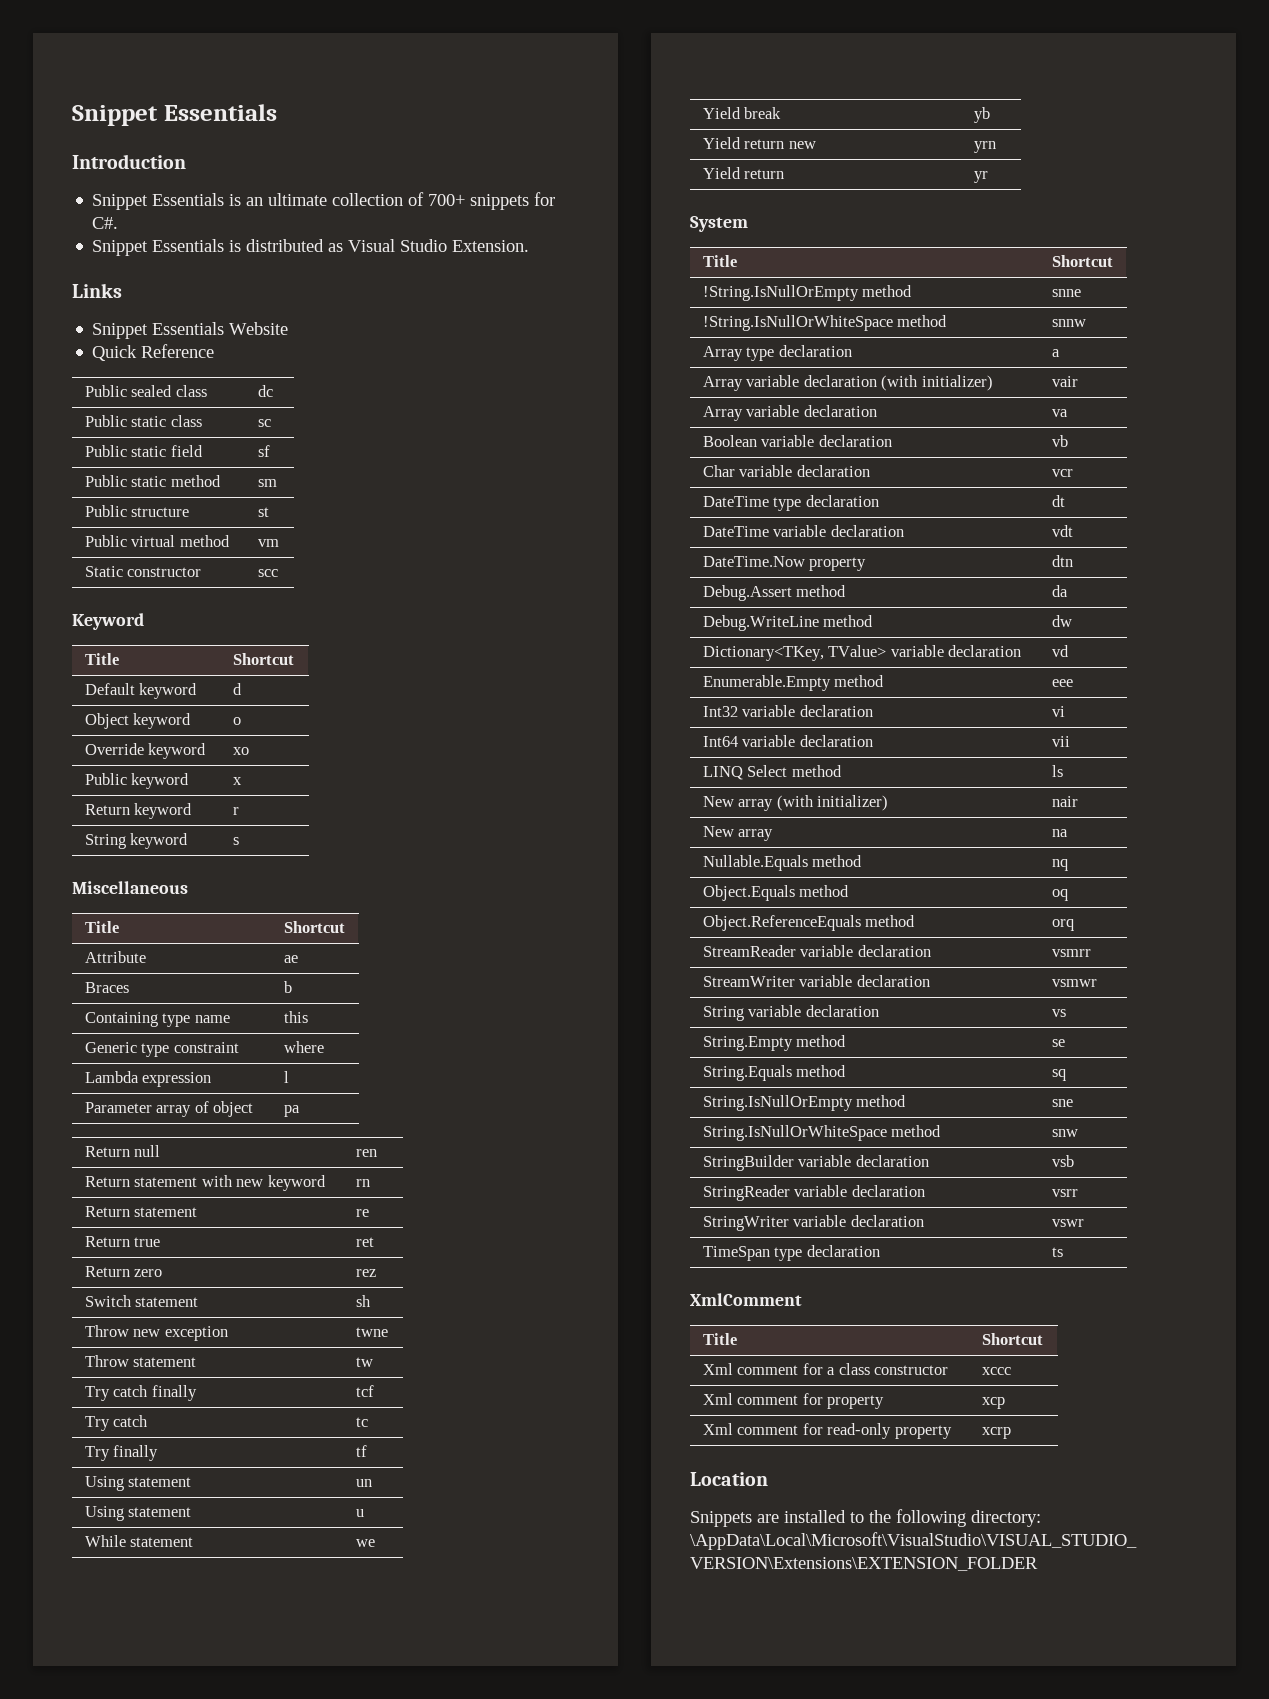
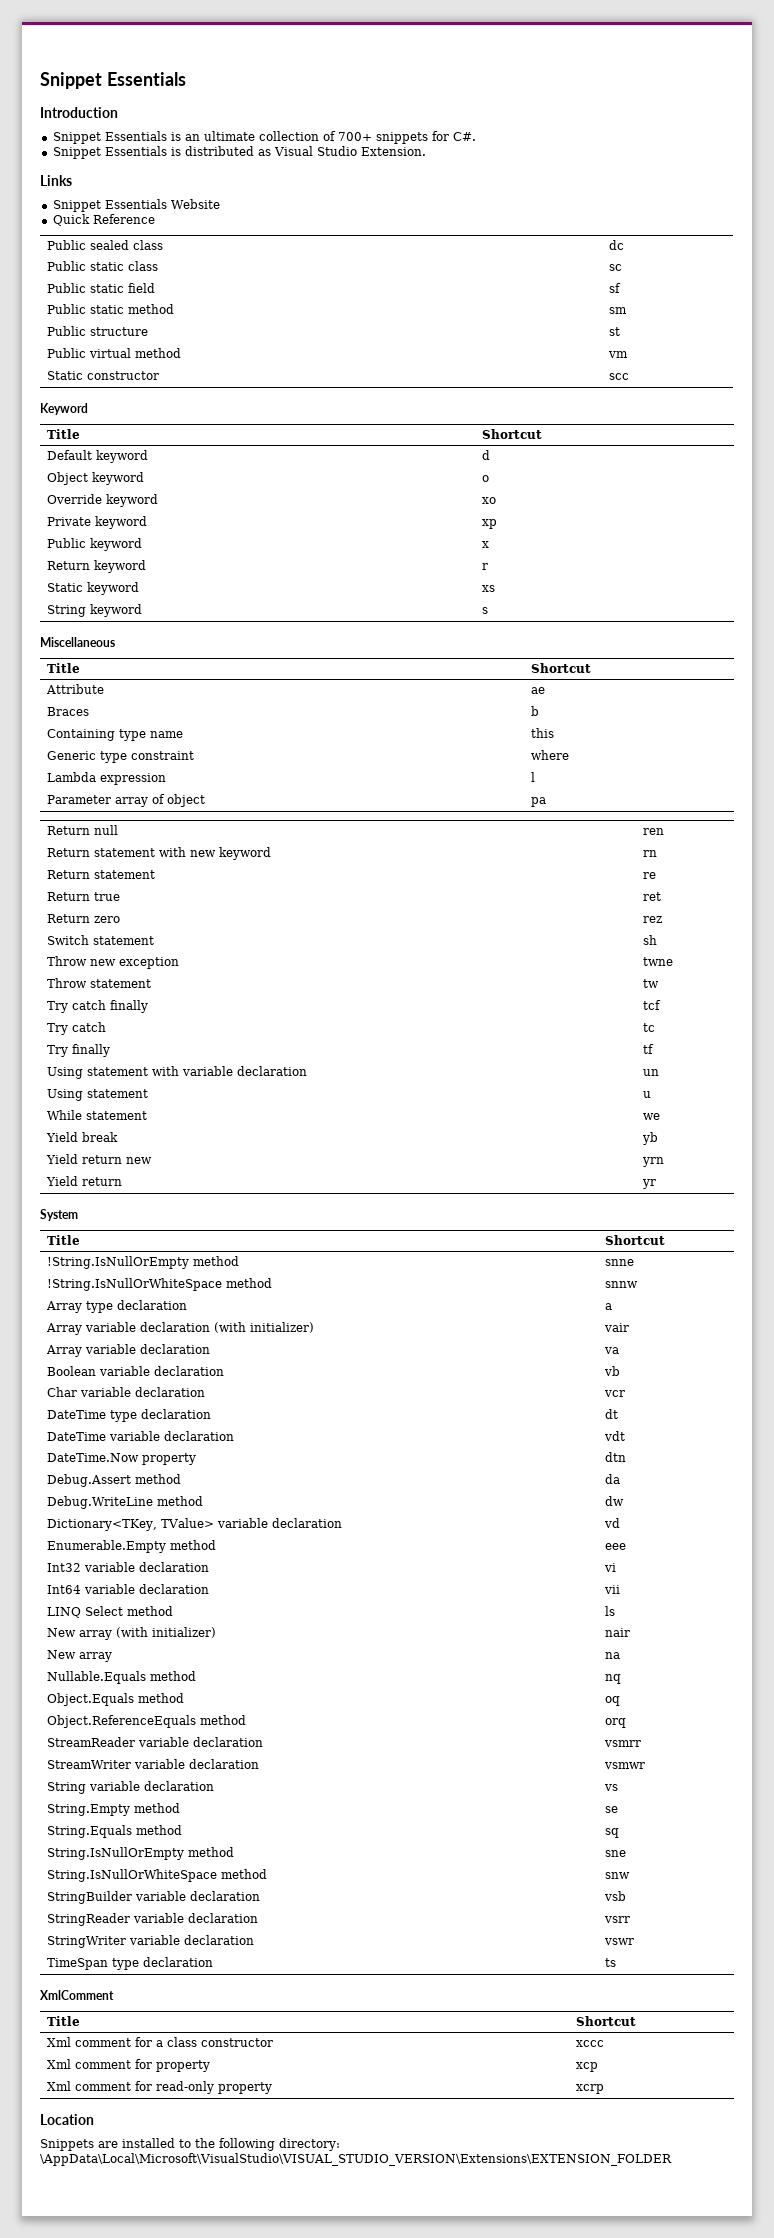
+ Private keyword | xp
+ Static keyword | xs
- Using statement | un
+ Using statement with variable declaration | un

